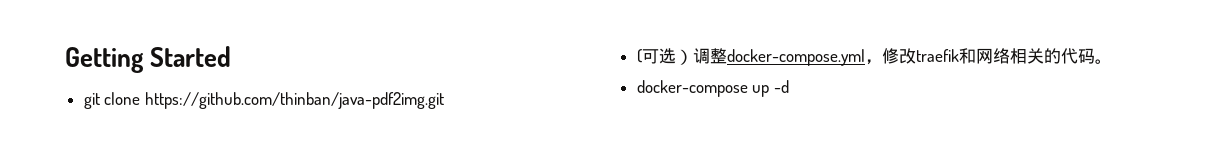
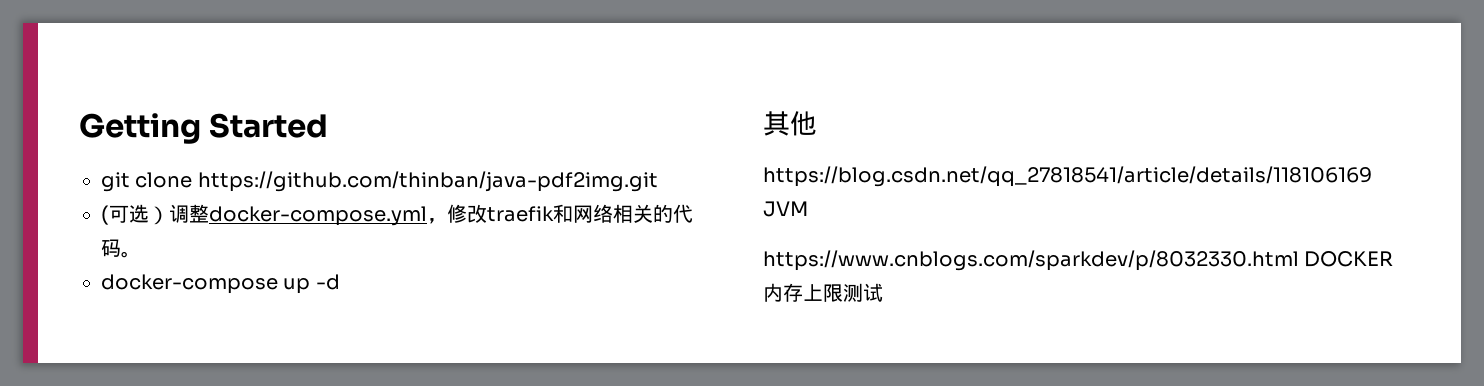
+ 其他
+ https://blog.csdn.net/qq_27818541/article/details/118106169 JVM
+ https://www.cnblogs.com/sparkdev/p/8032330.html DOCKER内存上限测试

